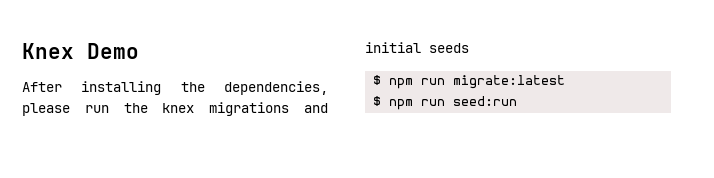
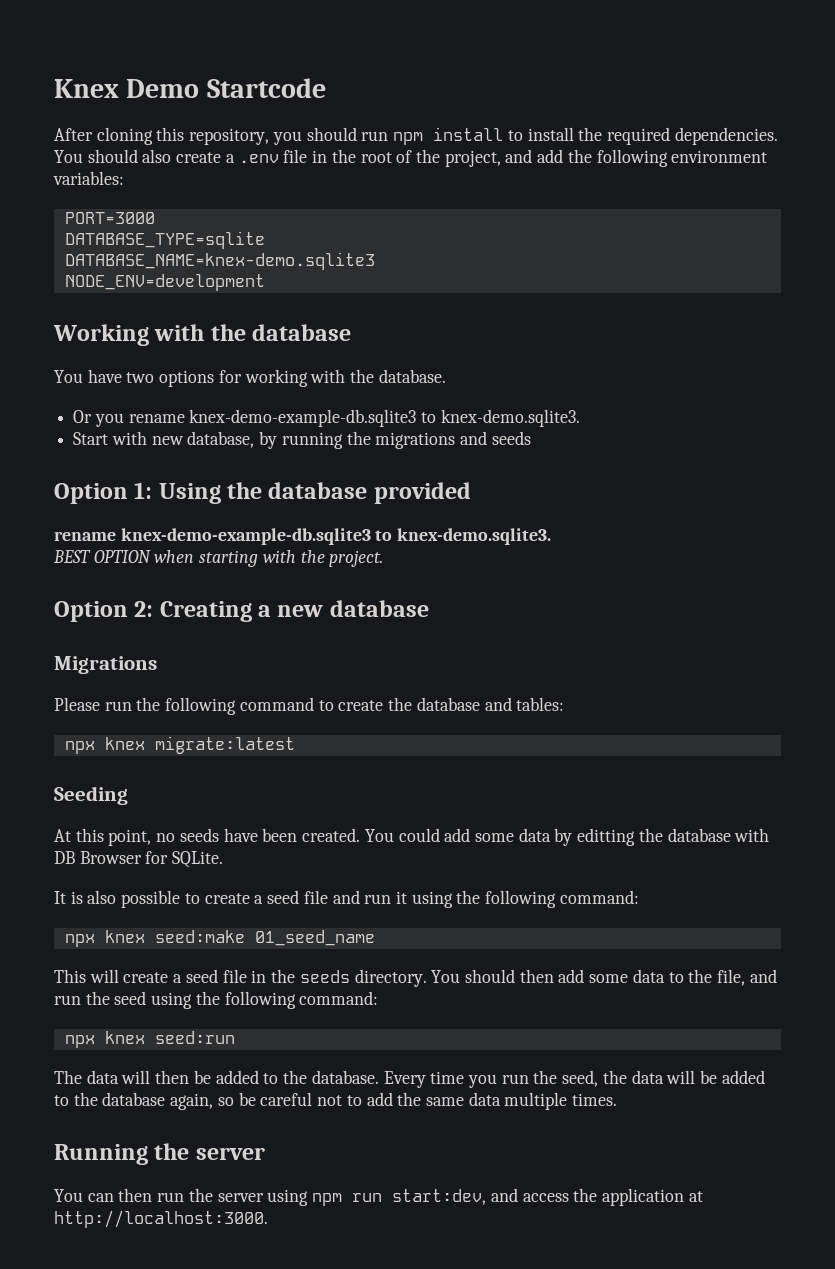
- Knex Demo
+ Knex Demo Startcode
- After installing the dependencies, please run the knex migrations and initial seeds
- $ npm run migrate:latest
- $ npm run seed:run
+ After cloning this repository, you should run npm install to install the required dependencies. You should also create a .env file in the root of the project, and add the following environment variables:
+ PORT=3000
+ DATABASE_TYPE=sqlite
+ DATABASE_NAME=knex-demo.sqlite3
+ NODE_ENV=development
+ Working with the database
+ You have two options for working with the database.
+ Or you rename knex-demo-example-db.sqlite3 to knex-demo.sqlite3.
+ Start with new database, by running the migrations and seeds
+ Option 1: Using the database provided
+ rename knex-demo-example-db.sqlite3 to knex-demo.sqlite3.
+ BEST OPTION when starting with the project.
+ Option 2: Creating a new database
+ Migrations
+ Please run the following command to create the database and tables:
+ npx knex migrate:latest
+ Seeding
+ At this point, no seeds have been created. You could add some data by editting the database with DB Browser for SQLite.
+ It is also possible to create a seed file and run it using the following command:
+ npx knex seed:make 01_seed_name
+ This will create a seed file in the seeds directory. You should then add some data to the file, and run the seed using the following command:
+ npx knex seed:run
+ The data will then be added to the database. Every time you run the seed, the data will be added to the database again, so be careful not to add the same data multiple times.
+ Running the server
+ You can then run the server using npm run start:dev, and access the application at http://localhost:3000.

